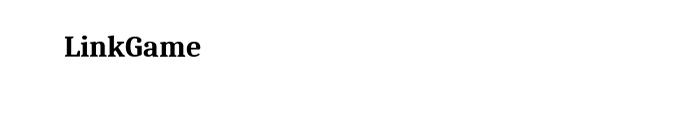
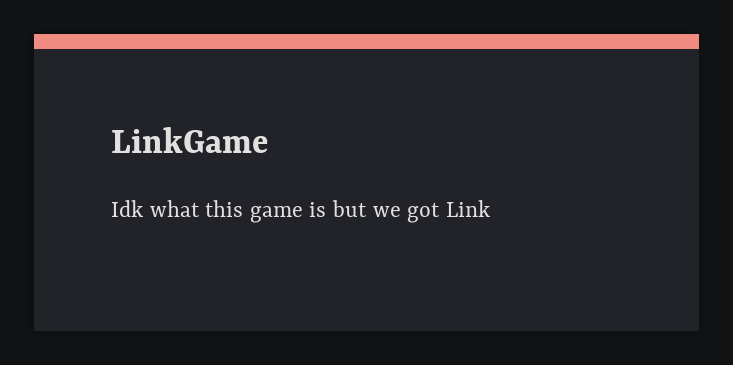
+ Idk what this game is but we got Link

